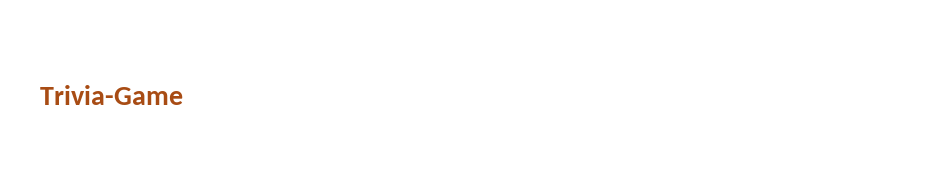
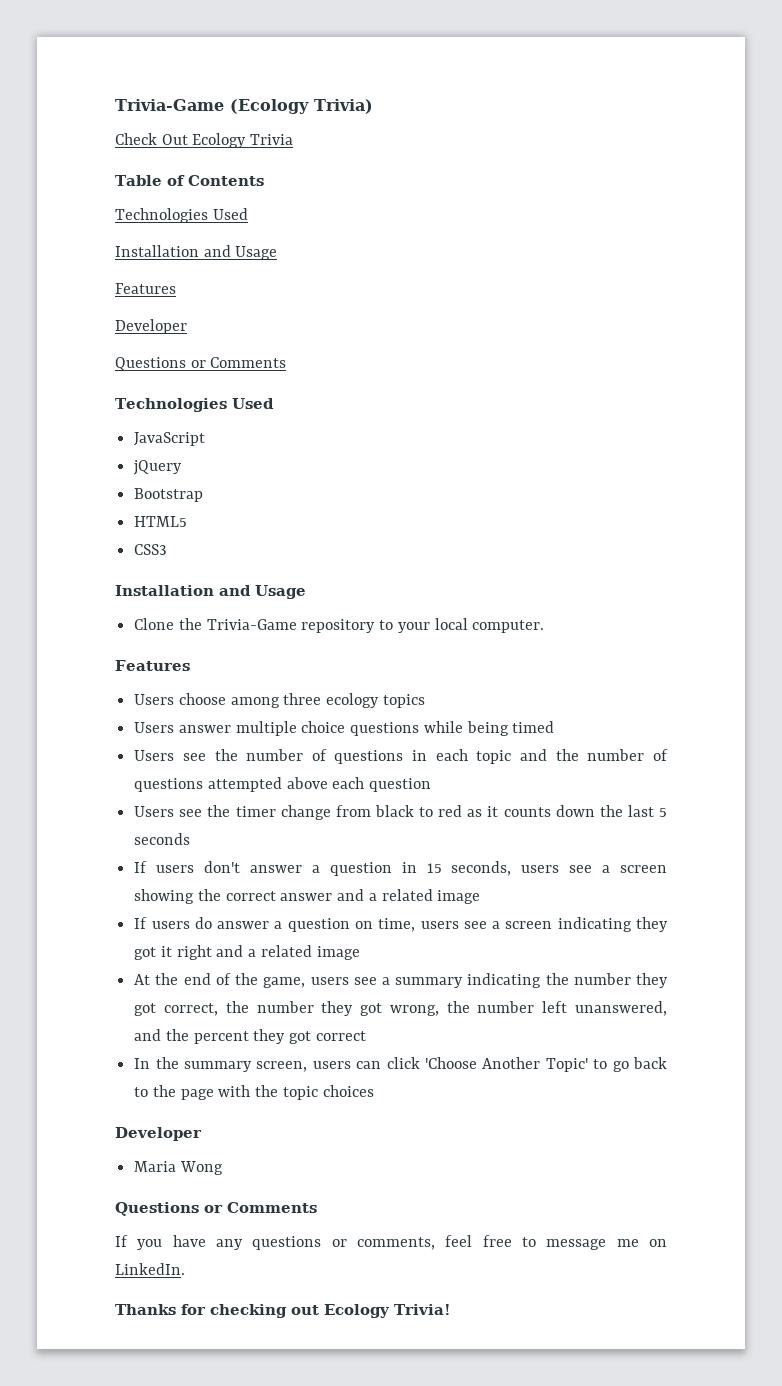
- Trivia-Game
+ Trivia-Game (Ecology Trivia)
+ Check Out Ecology Trivia
+ Table of Contents
+ Technologies Used
+ Installation and Usage
+ Features
+ Developer
+ Questions or Comments
+ Technologies Used
+ JavaScript
+ jQuery
+ Bootstrap
+ HTML5
+ CSS3
+ Installation and Usage
+ Clone the Trivia-Game repository to your local computer.
+ Features
+ Users choose among three ecology topics
+ Users answer multiple choice questions while being timed
+ Users see the number of questions in each topic and the number of questions attempted above each question
+ Users see the timer change from black to red as it counts down the last 5 seconds
+ If users don't answer a question in 15 seconds, users see a screen showing the correct answer and a related image
+ If users do answer a question on time, users see a screen indicating they got it right and a related image
+ At the end of the game, users see a summary indicating the number they got correct, the number they got wrong, the number left unanswered, and the percent they got correct
+ In the summary screen, users can click 'Choose Another Topic' to go back to the page with the topic choices
+ Developer
+ Maria Wong
+ Questions or Comments
+ If you have any questions or comments, feel free to message me on LinkedIn.
+ Thanks for checking out Ecology Trivia!

